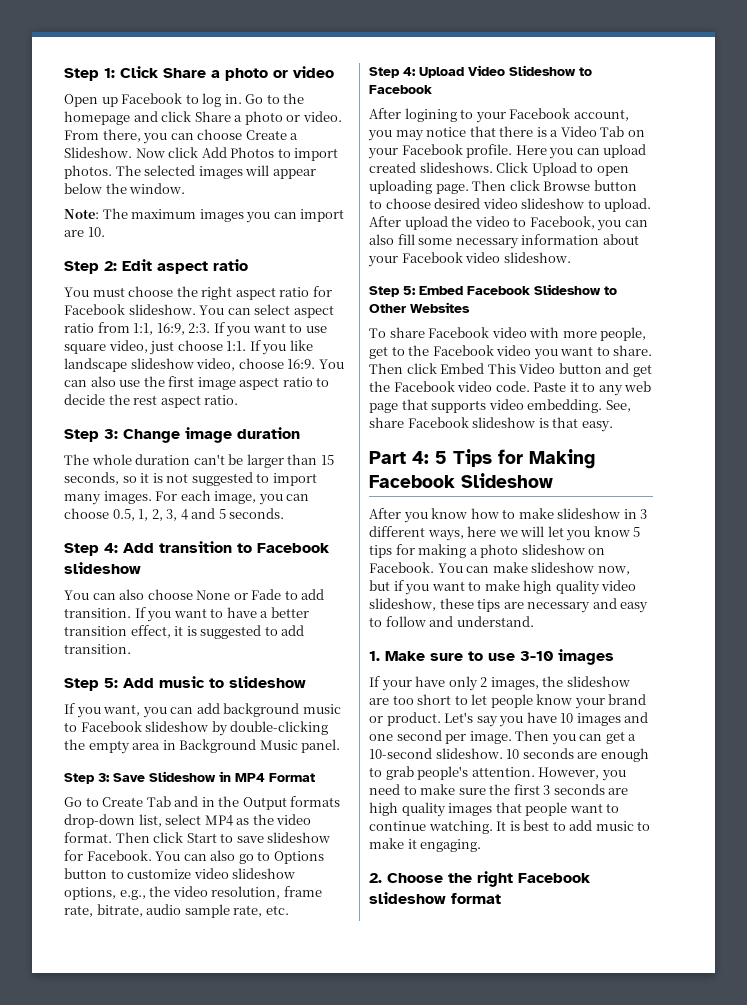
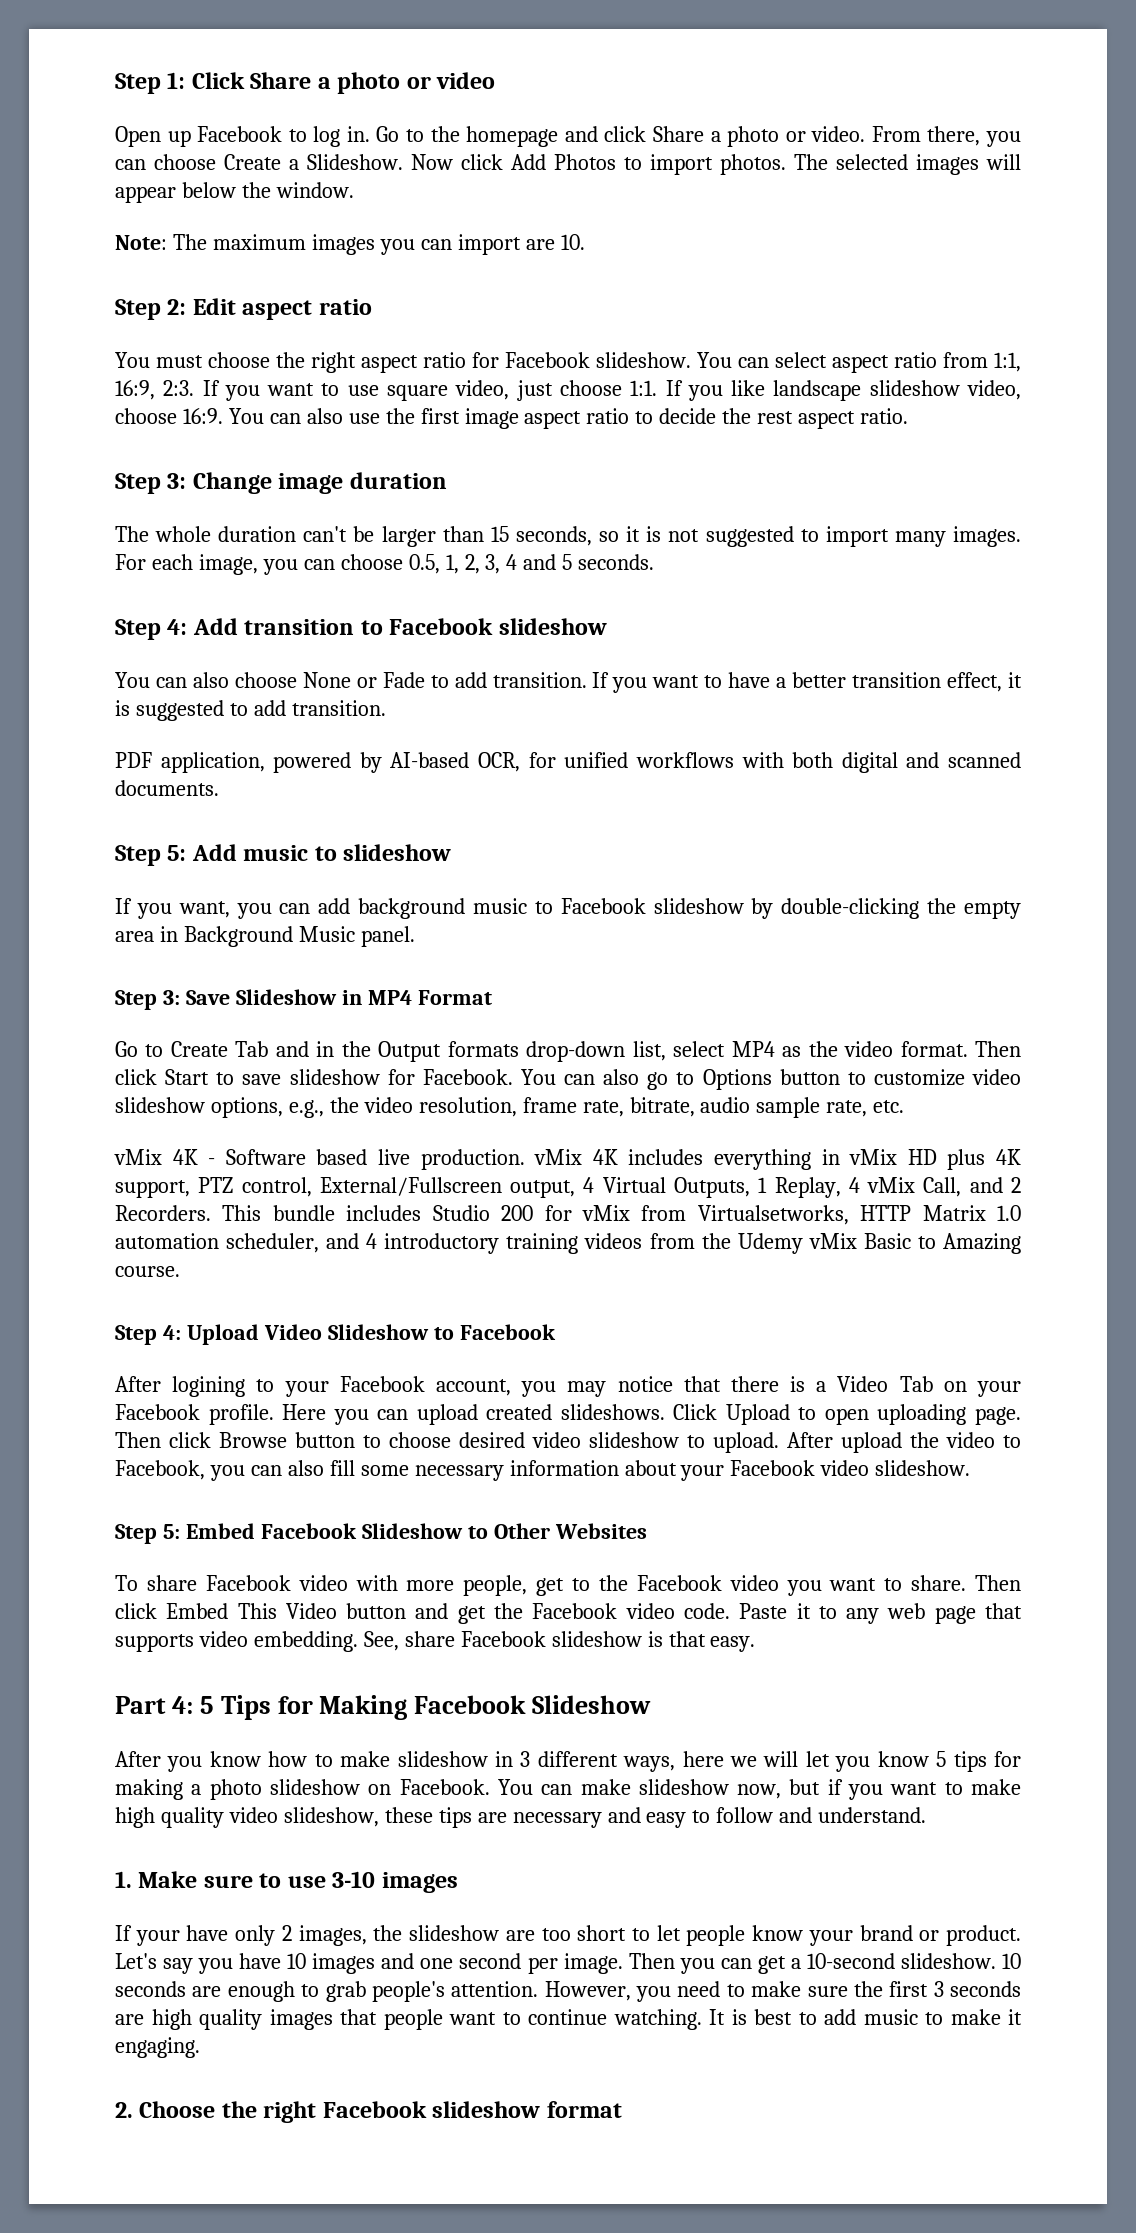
+ PDF application, powered by AI-based OCR, for unified workflows with both digital and scanned documents.
+ vMix 4K - Software based live production. vMix 4K includes everything in vMix HD plus 4K support, PTZ control, External/Fullscreen output, 4 Virtual Outputs, 1 Replay, 4 vMix Call, and 2 Recorders. This bundle includes Studio 200 for vMix from Virtualsetworks, HTTP Matrix 1.0 automation scheduler, and 4 introductory training videos from the Udemy vMix Basic to Amazing course.

